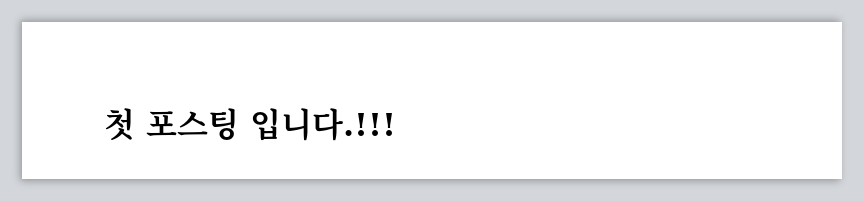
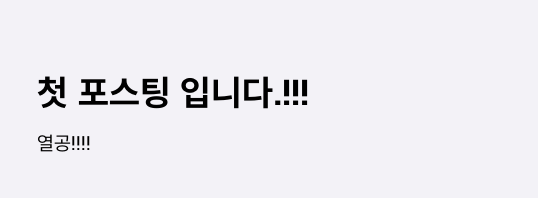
+ 열공!!!!

